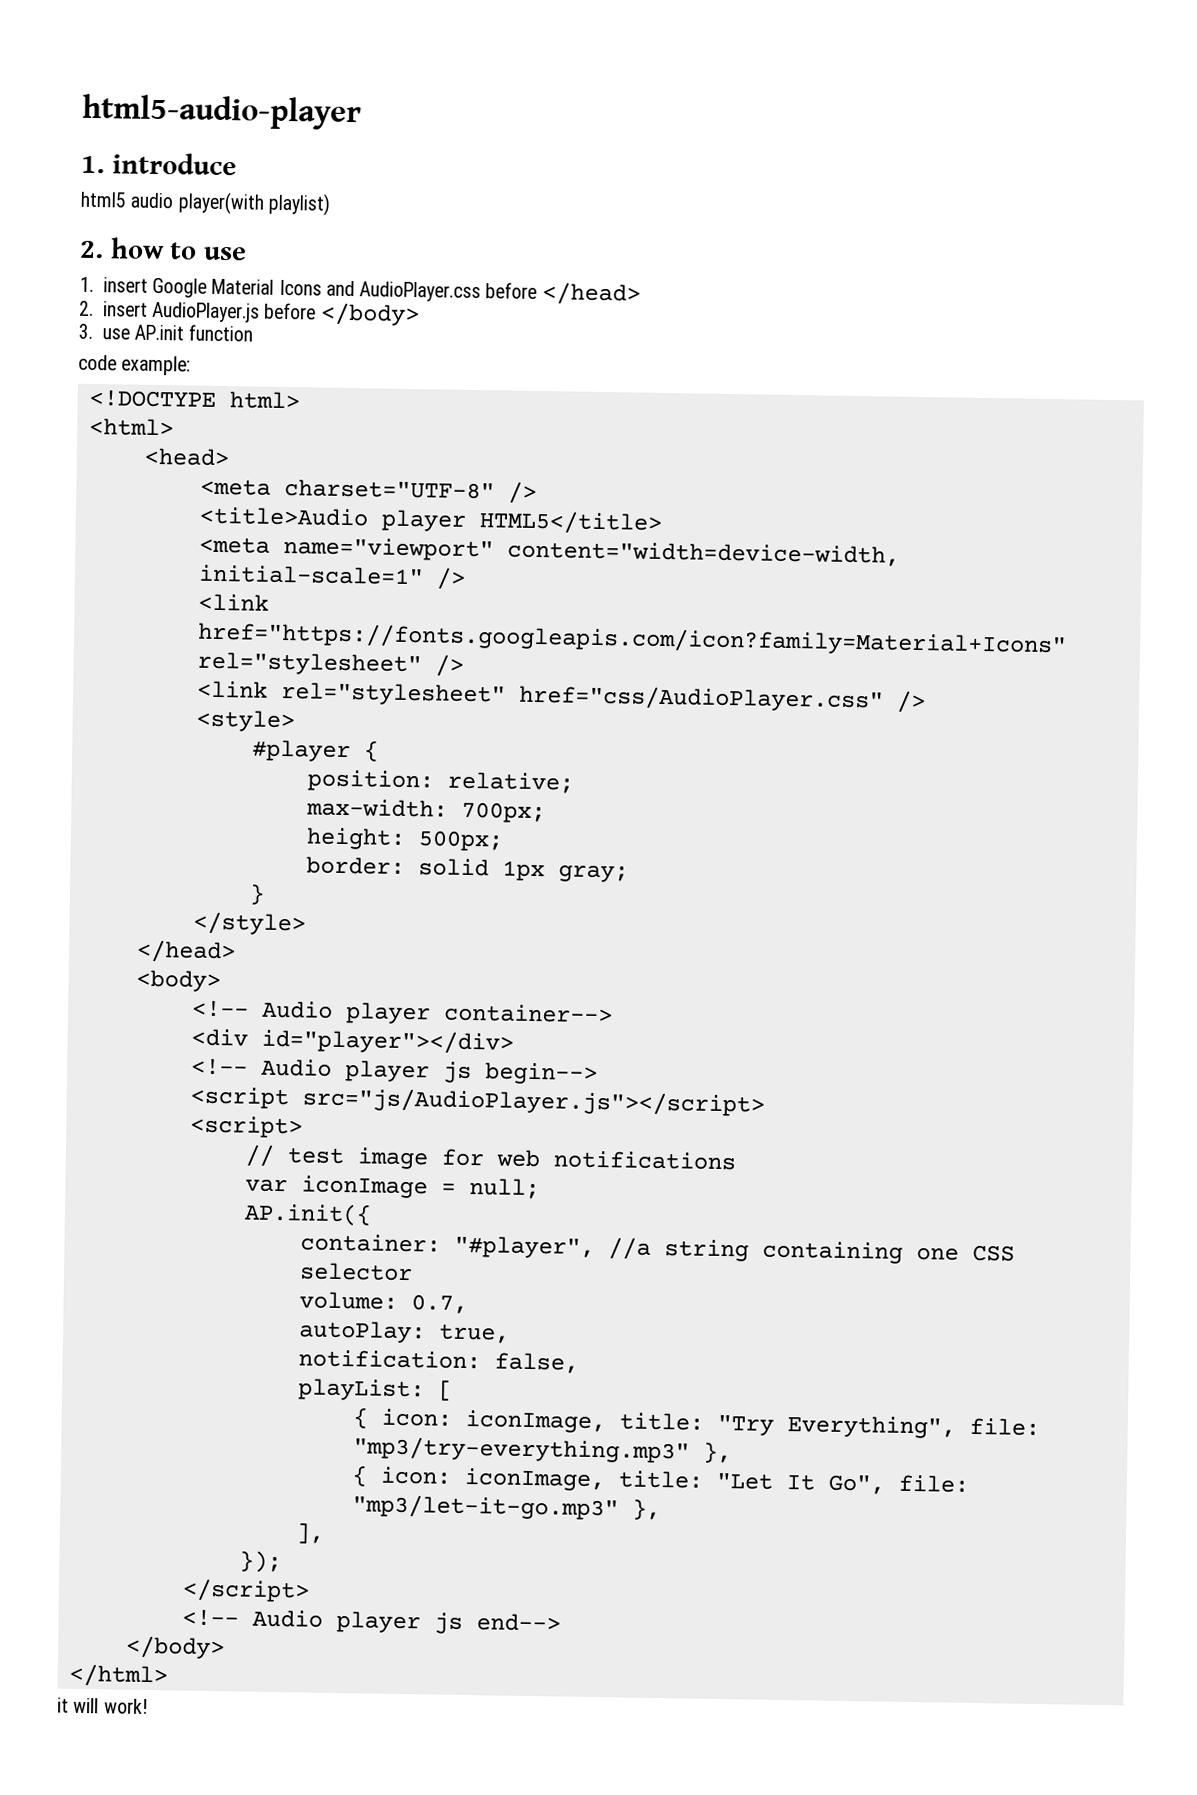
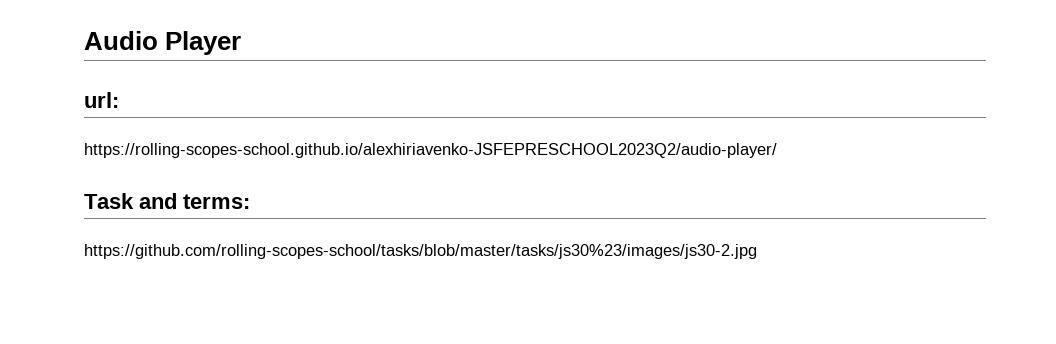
- html5-audio-player
- 1. introduce
- html5 audio player(with playlist)
- 2. how to use
- 1. insert Google Material Icons and AudioPlayer.css before </head>
- 2. insert AudioPlayer.js before </body>
- 3. use AP.init function
- code example:
- <!DOCTYPE html>
- <html>
- <head>
- <meta charset="UTF-8" />
- <title>Audio player HTML5</title>
- <meta name="viewport" content="width=device-width, initial-scale=1" />
- <link href="https://fonts.googleapis.com/icon?family=Material+Icons" rel="stylesheet" />
- <link rel="stylesheet" href="css/AudioPlayer.css" />
- <style>
- #player {
- position: relative;
- max-width: 700px;
- height: 500px;
- border: solid 1px gray;
- }
- </style>
- </head>
- <body>
- <!-- Audio player container-->
- <div id="player"></div>
- <!-- Audio player js begin-->
- <script src="js/AudioPlayer.js"></script>
- <script>
- // test image for web notifications
- var iconImage = null;
- AP.init({
- container: "#player", //a string containing one CSS selector
- volume: 0.7,
- autoPlay: true,
- notification: false,
- playList: [
- { icon: iconImage, title: "Try Everything", file: "mp3/try-everything.mp3" },
- { icon: iconImage, title: "Let It Go", file: "mp3/let-it-go.mp3" },
- ],
- });
- </script>
- <!-- Audio player js end-->
- </body>
- </html>
- it will work!
+ Audio Player
+ url:
+ https://rolling-scopes-school.github.io/alexhiriavenko-JSFEPRESCHOOL2023Q2/audio-player/
+ Task and terms:
+ https://github.com/rolling-scopes-school/tasks/blob/master/tasks/js30%23/images/js30-2.jpg

